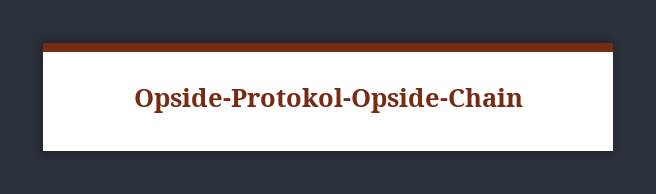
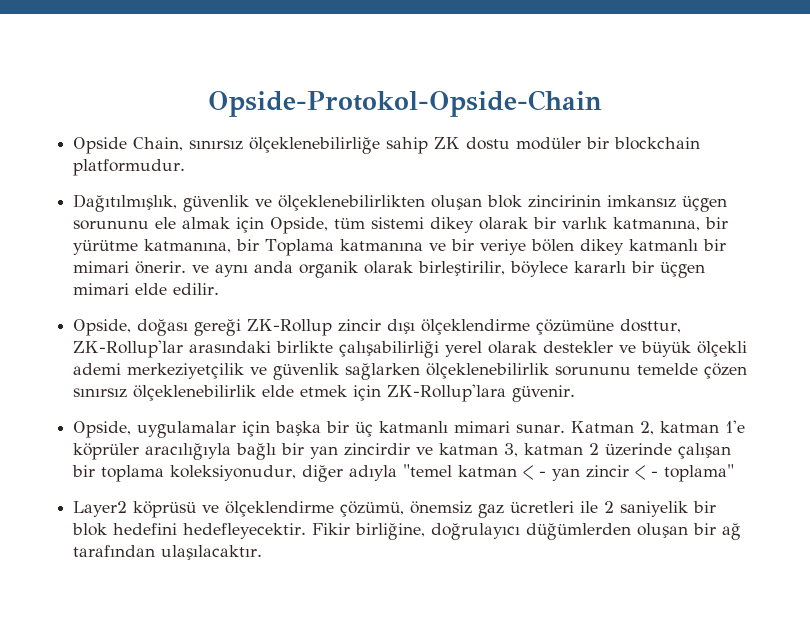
+ Opside Chain, sınırsız ölçeklenebilirliğe sahip ZK dostu modüler bir blockchain platformudur.
+ Dağıtılmışlık, güvenlik ve ölçeklenebilirlikten oluşan blok zincirinin imkansız üçgen sorununu ele almak için Opside, tüm sistemi dikey olarak bir varlık katmanına, bir yürütme katmanına, bir Toplama katmanına ve bir veriye bölen dikey katmanlı bir mimari önerir. ve aynı anda organik olarak birleştirilir, böylece kararlı bir üçgen mimari elde edilir.
+ Opside, doğası gereği ZK-Rollup zincir dışı ölçeklendirme çözümüne dosttur, ZK-Rollup'lar arasındaki birlikte çalışabilirliği yerel olarak destekler ve büyük ölçekli ademi merkeziyetçilik ve güvenlik sağlarken ölçeklenebilirlik sorununu temelde çözen sınırsız ölçeklenebilirlik elde etmek için ZK-Rollup'lara güvenir.
+ Opside, uygulamalar için başka bir üç katmanlı mimari sunar. Katman 2, katman 1'e köprüler aracılığıyla bağlı bir yan zincirdir ve katman 3, katman 2 üzerinde çalışan bir toplama koleksiyonudur, diğer adıyla "temel katman < - yan zincir < - toplama"
+ Layer2 köprüsü ve ölçeklendirme çözümü, önemsiz gaz ücretleri ile 2 saniyelik bir blok hedefini hedefleyecektir. Fikir birliğine, doğrulayıcı düğümlerden oluşan bir ağ tarafından ulaşılacaktır.

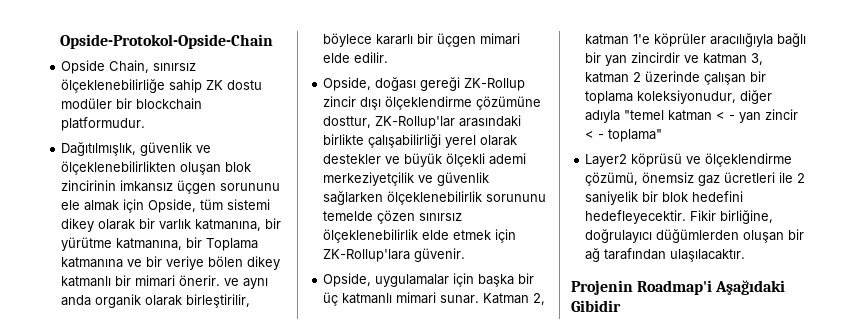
+ Projenin Roadmap'i Aşağıdaki Gibidir

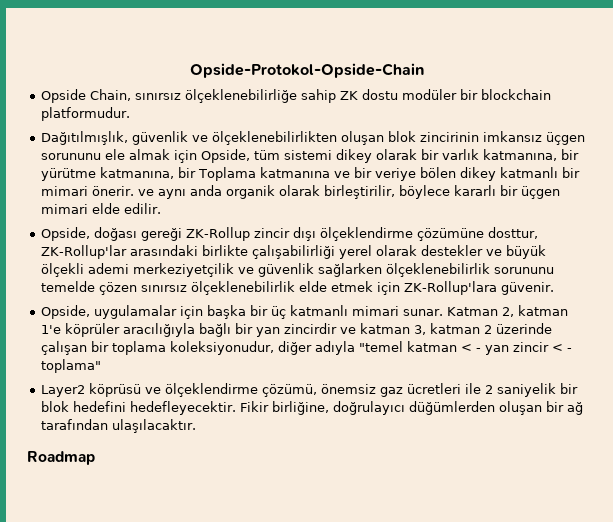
- Projenin Roadmap'i Aşağıdaki Gibidir
+ Roadmap

